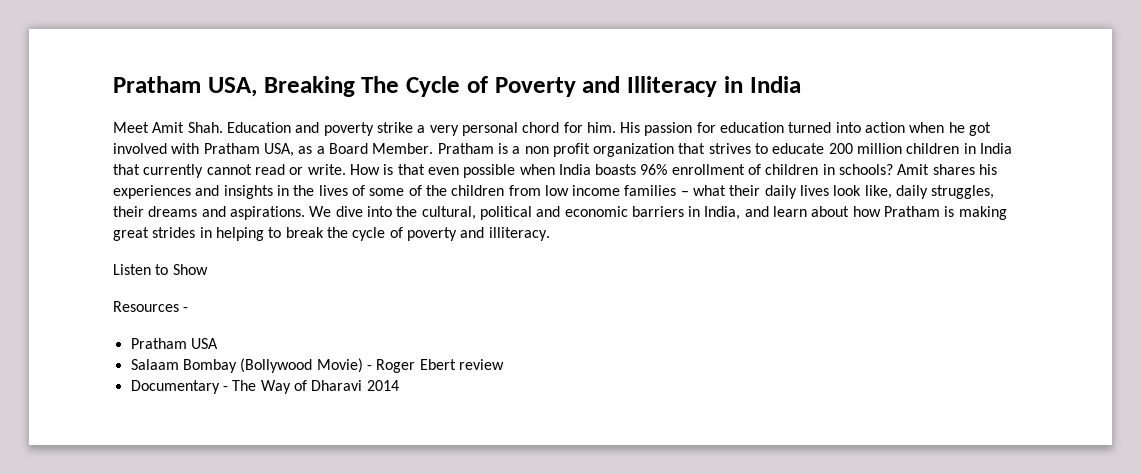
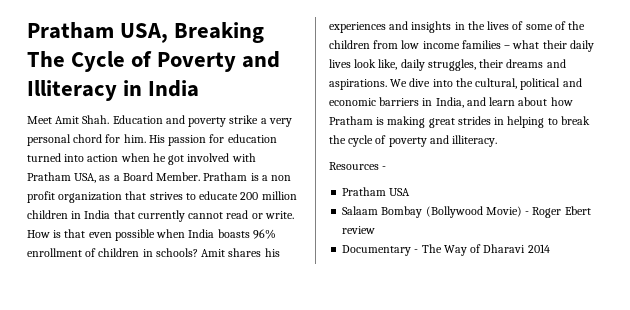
- Listen to Show

